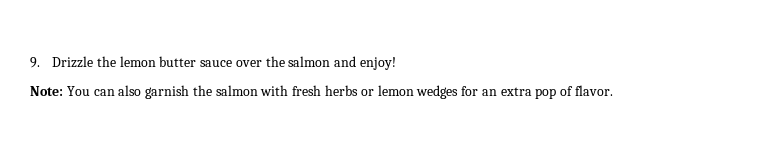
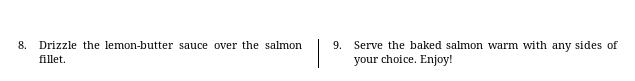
- 9. Drizzle the lemon butter sauce over the salmon and enjoy!
- Note: You can also garnish the salmon with fresh herbs or lemon wedges for an extra pop of flavor.
+ 8. Drizzle the lemon-butter sauce over the salmon fillet.
+ 9. Serve the baked salmon warm with any sides of your choice. Enjoy!

